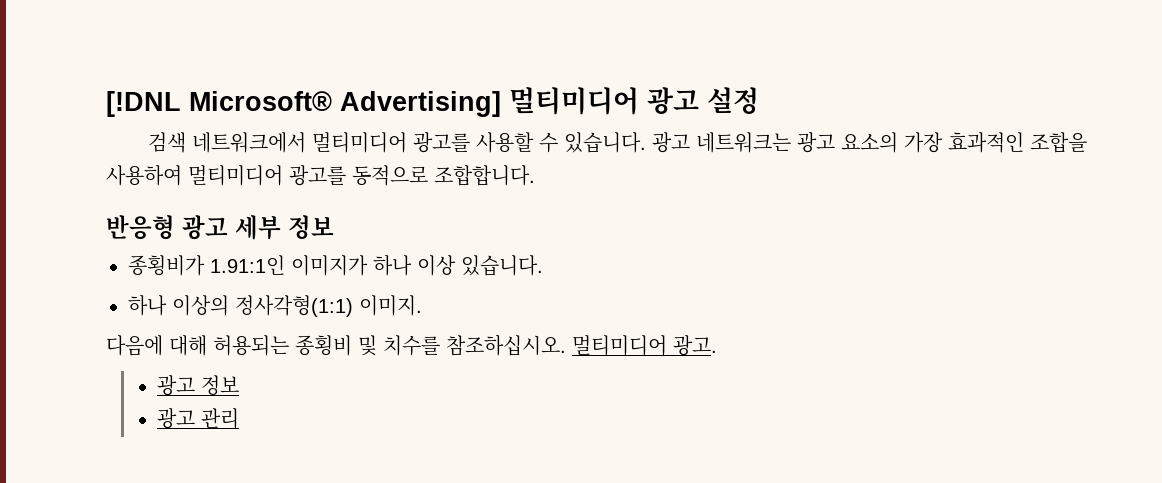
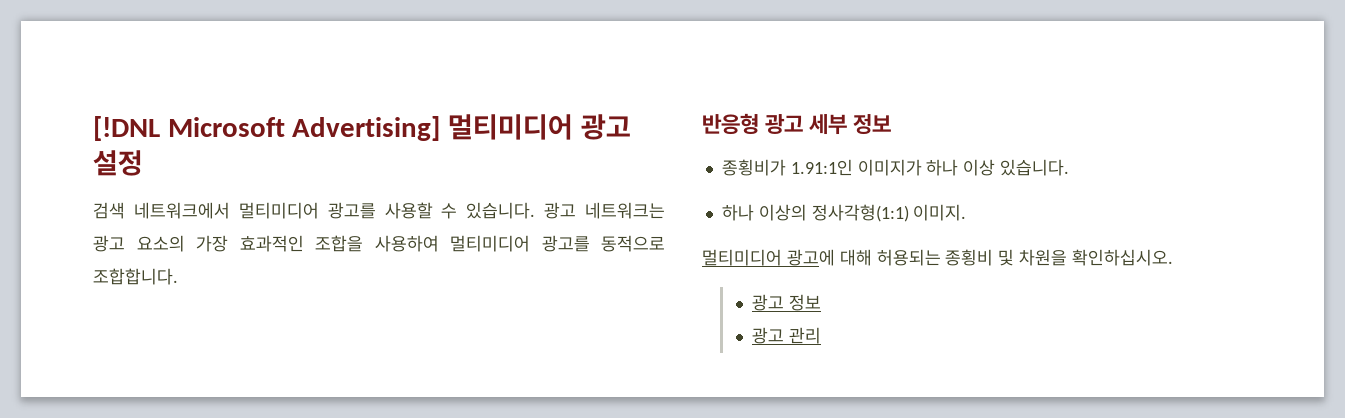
- [!DNL Microsoft® Advertising] 멀티미디어 광고 설정
+ [!DNL Microsoft Advertising] 멀티미디어 광고 설정
- 다음에 대해 허용되는 종횡비 및 치수를 참조하십시오. 멀티미디어 광고.
+ 멀티미디어 광고에 대해 허용되는 종횡비 및 차원을 확인하십시오.

